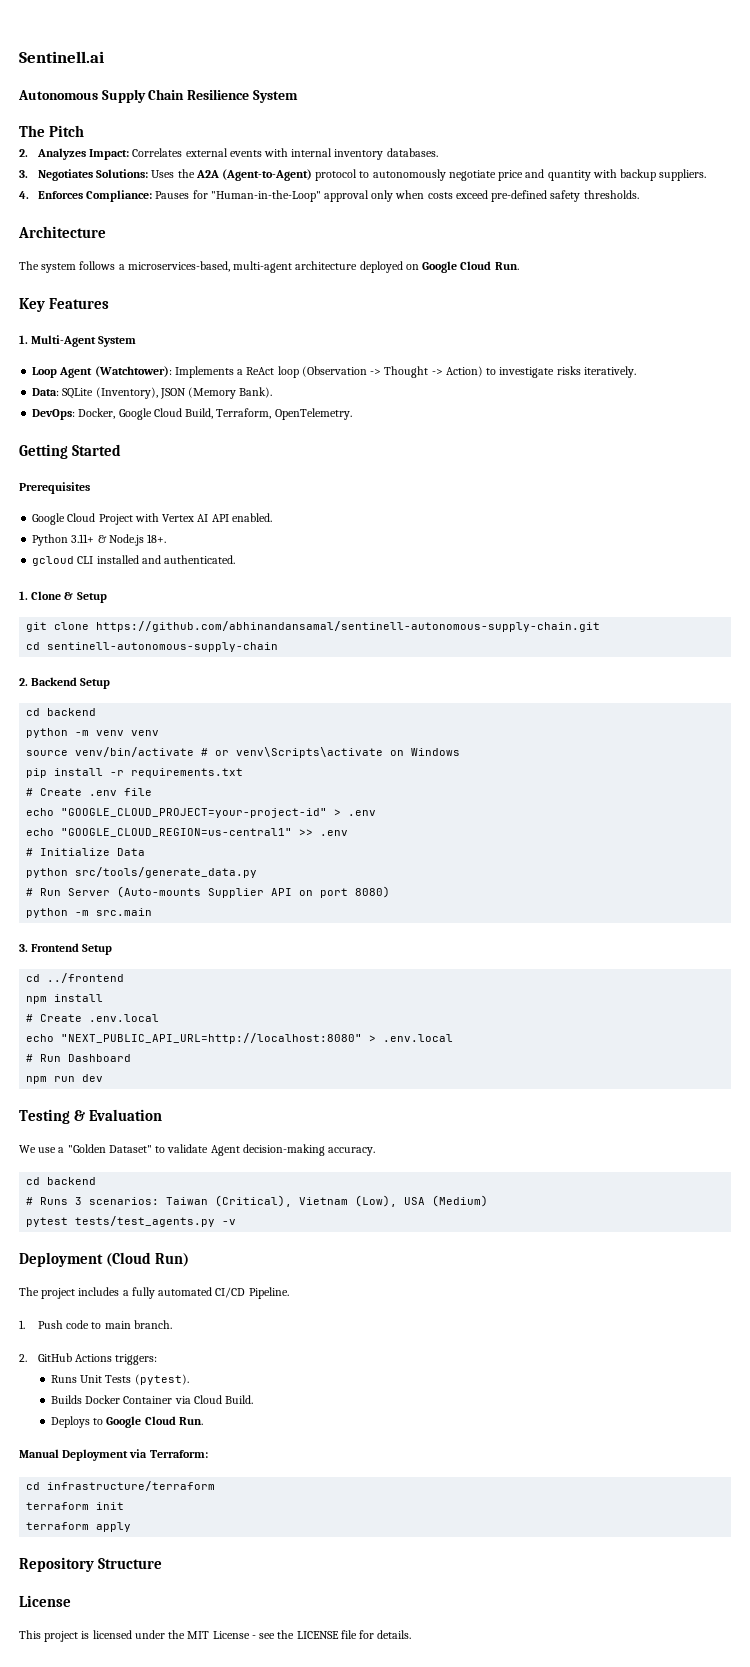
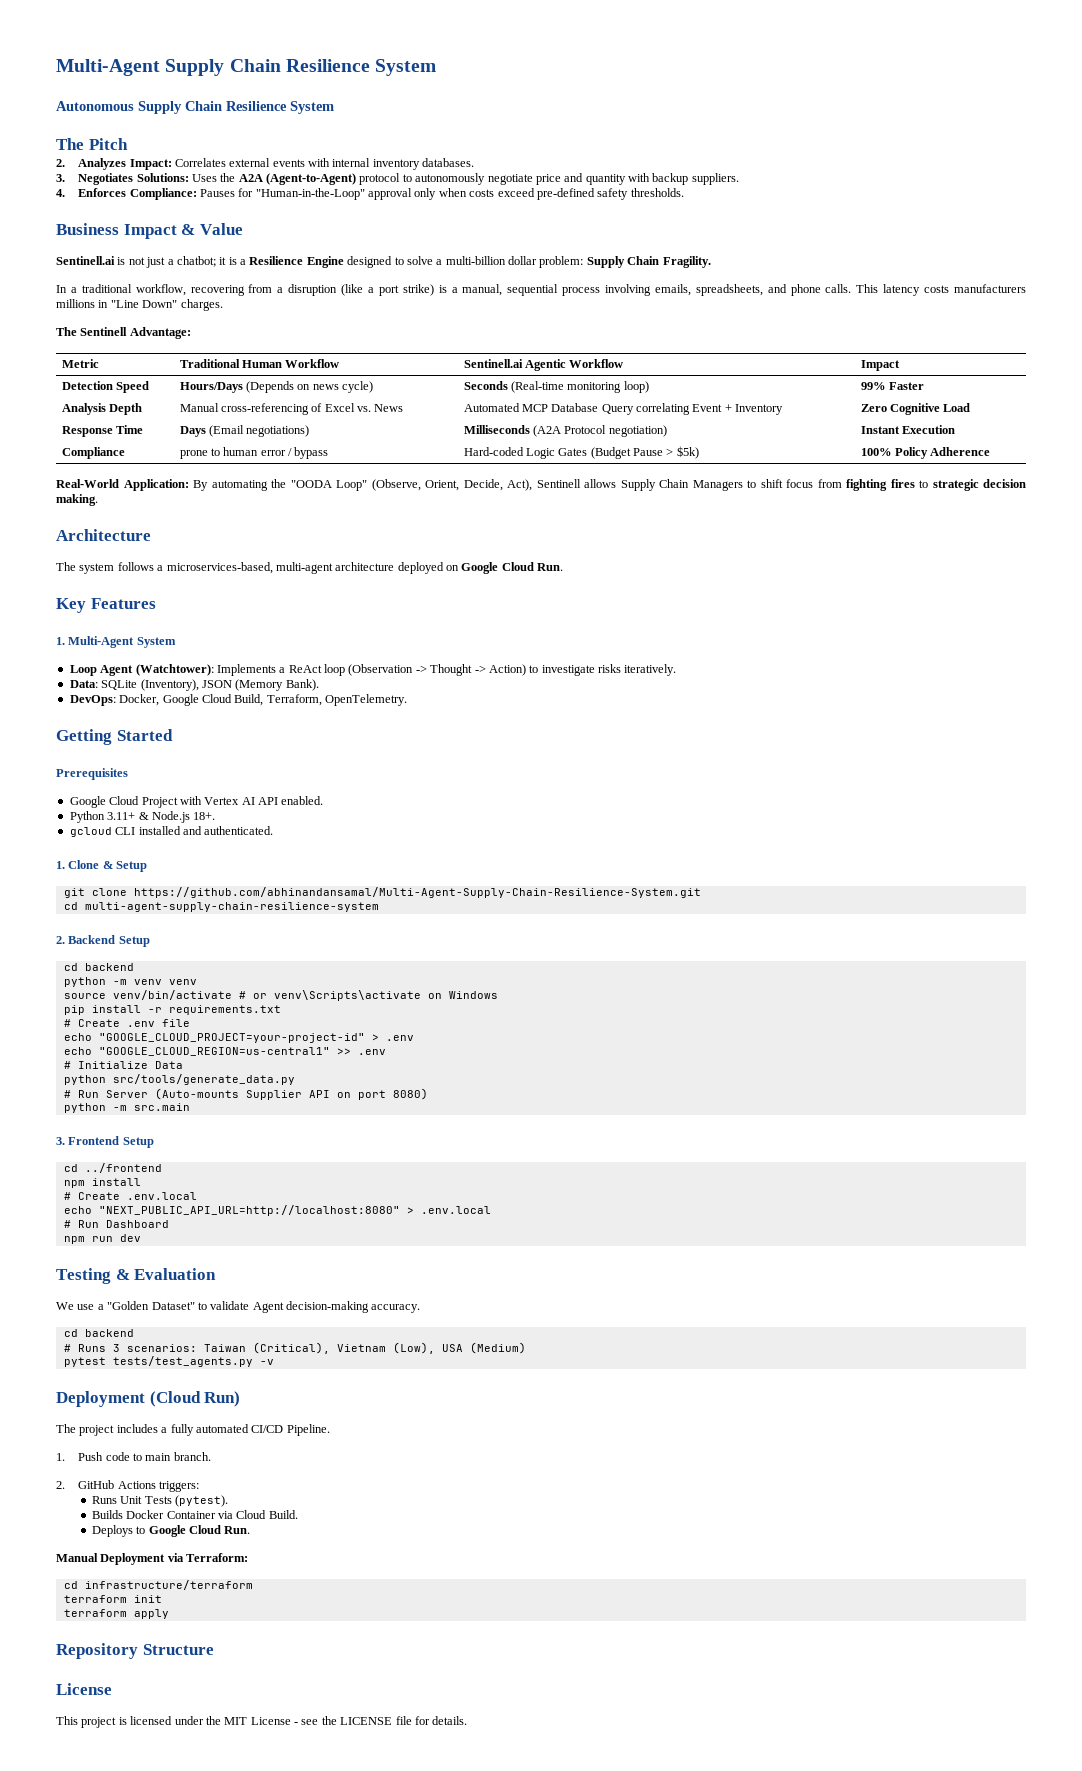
- Sentinell.ai
+ Multi-Agent Supply Chain Resilience System
+ Business Impact & Value
+ Sentinell.ai is not just a chatbot; it is a Resilience Engine designed to solve a multi-billion dollar problem: Supply Chain Fragility.
+ In a traditional workflow, recovering from a disruption (like a port strike) is a manual, sequential process involving emails, spreadsheets, and phone calls. This latency costs manufacturers millions in "Line Down" charges.
+ The Sentinell Advantage:
+ Metric | Traditional Human Workflow | Sentinell.ai Agentic Workflow | Impact
+ Detection Speed | Hours/Days (Depends on news cycle) | Seconds (Real-time monitoring loop) | 99% Faster
+ Analysis Depth | Manual cross-referencing of Excel vs. News | Automated MCP Database Query correlating Event + Inventory | Zero Cognitive Load
+ Response Time | Days (Email negotiations) | Milliseconds (A2A Protocol negotiation) | Instant Execution
+ Compliance | prone to human error / bypass | Hard-coded Logic Gates (Budget Pause > $5k) | 100% Policy Adherence
+ Real-World Application: By automating the "OODA Loop" (Observe, Orient, Decide, Act), Sentinell allows Supply Chain Managers to shift focus from fighting fires to strategic decision making.
- git clone https://github.com/abhinandansamal/sentinell-autonomous-supply-chain.git
- cd sentinell-autonomous-supply-chain
+ git clone https://github.com/abhinandansamal/Multi-Agent-Supply-Chain-Resilience-System.git
+ cd multi-agent-supply-chain-resilience-system

